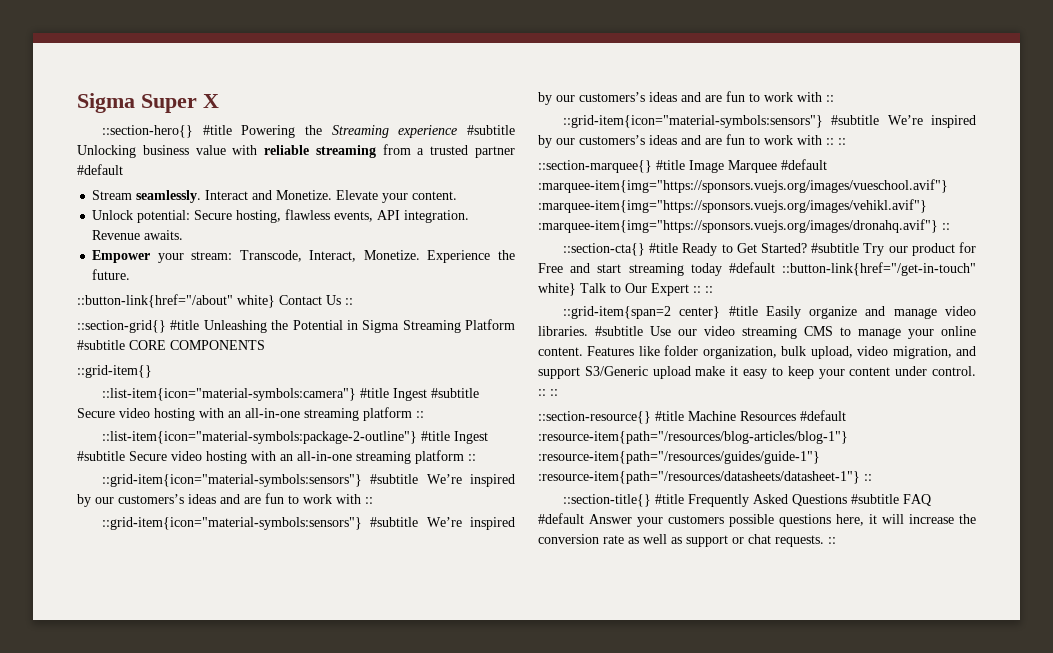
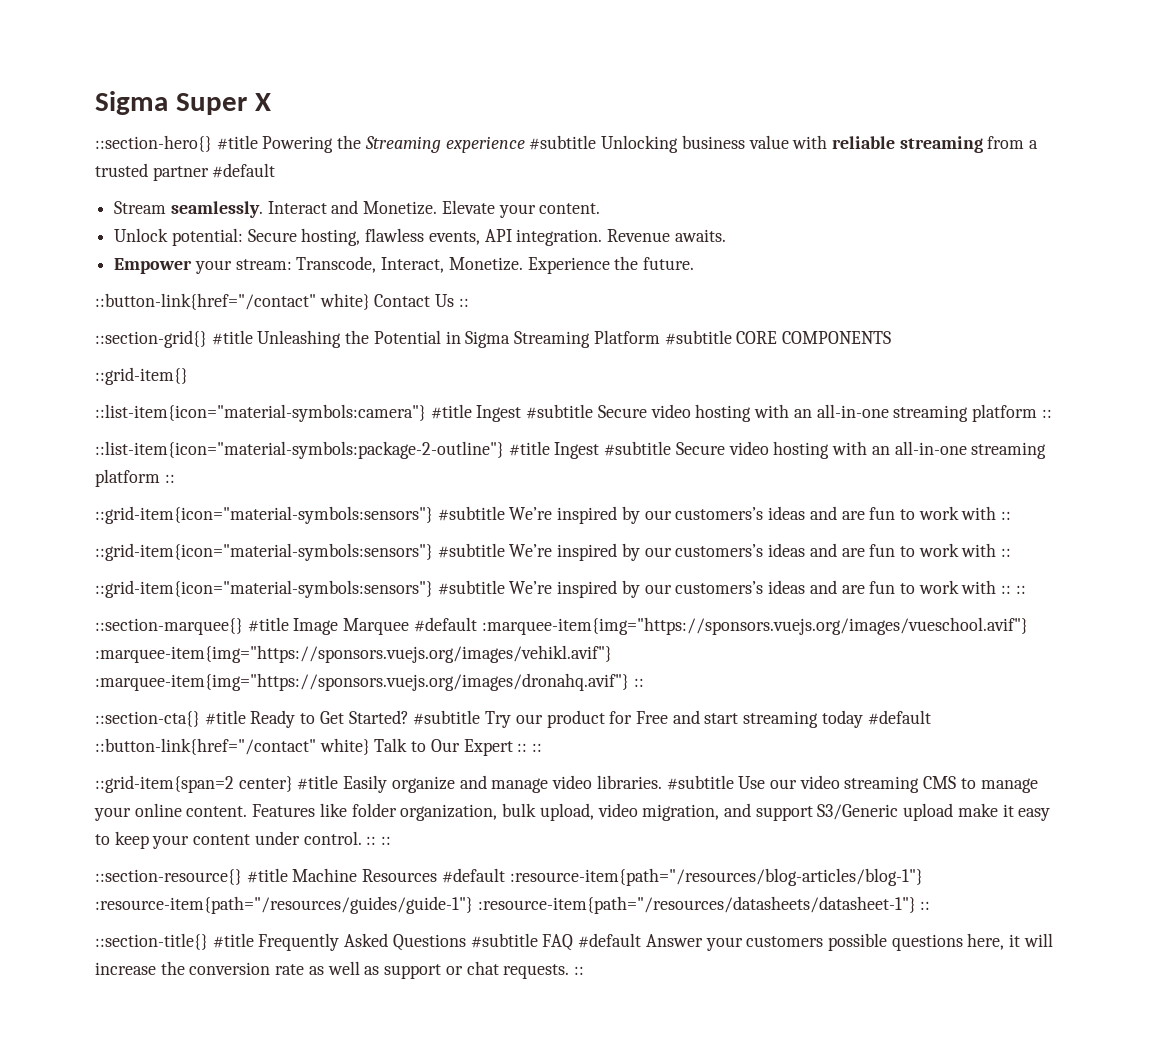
- ::button-link{href="/about" white} Contact Us ::
+ ::button-link{href="/contact" white} Contact Us ::
- #subtitle Try our product for Free and start streaming today #default ::button-link{href="/get-in-touch" white} Talk to Our Expert :: ::
+ #subtitle Try our product for Free and start streaming today #default ::button-link{href="/contact" white} Talk to Our Expert :: ::

